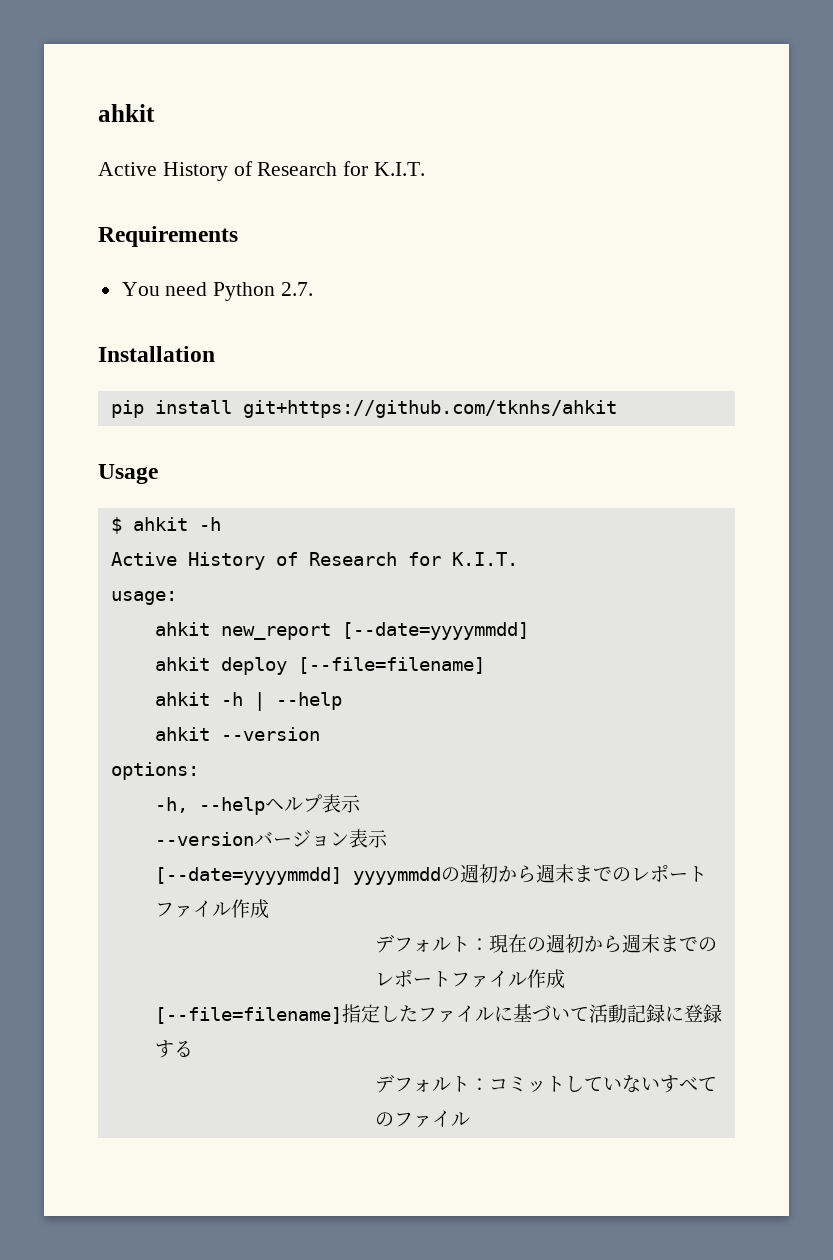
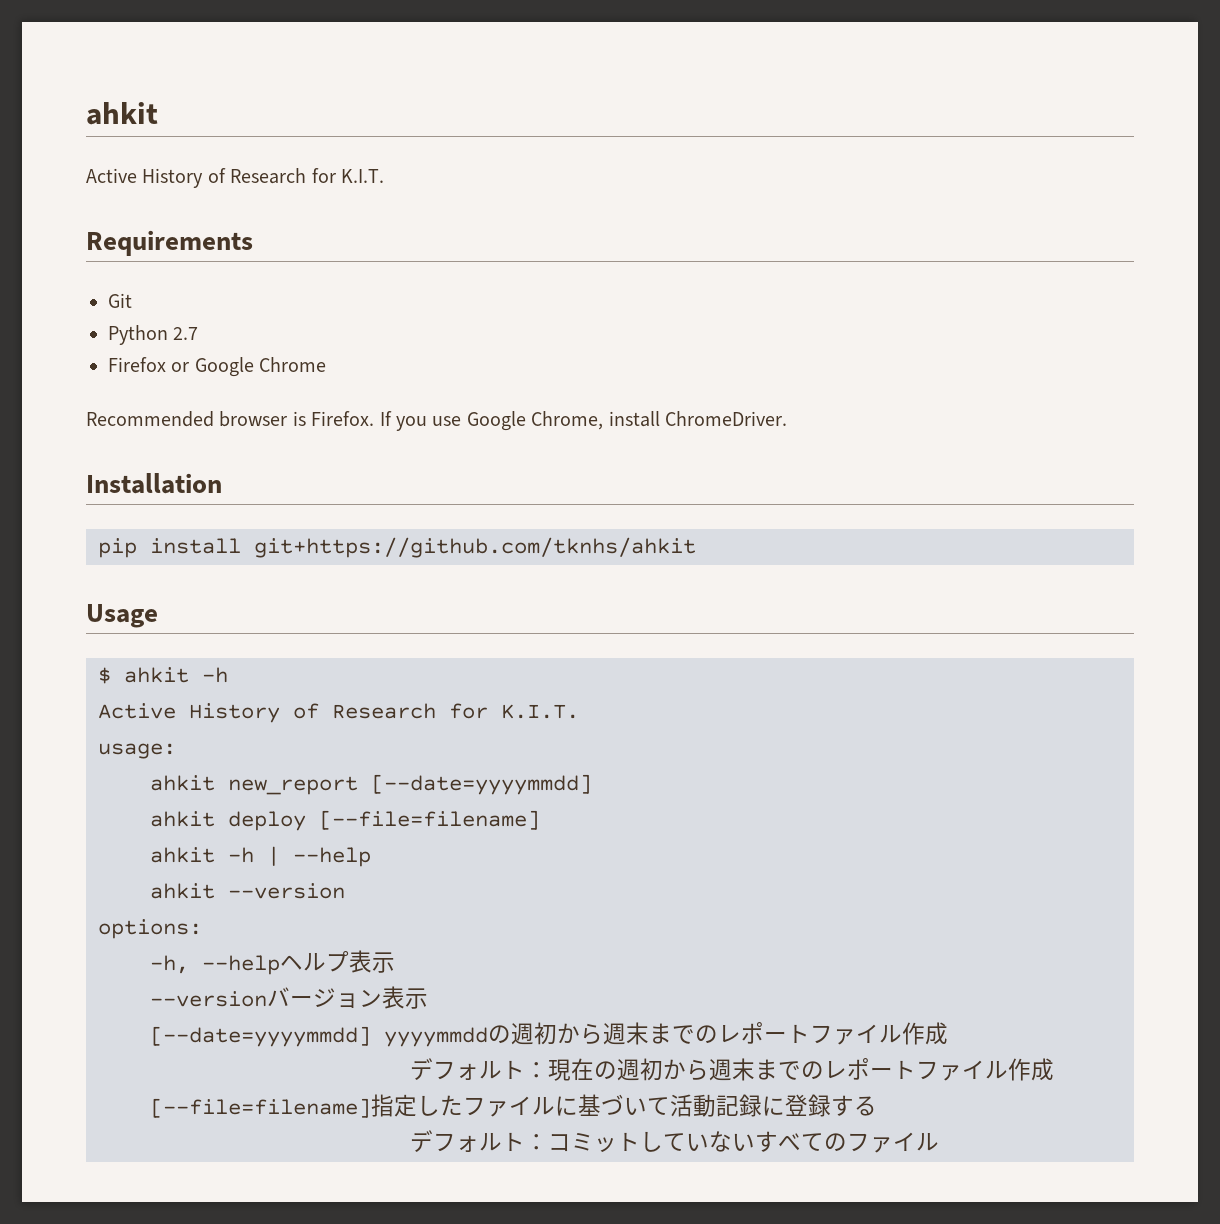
- You need Python 2.7.
+ Git
+ Python 2.7
+ Firefox or Google Chrome
+ Recommended browser is Firefox. If you use Google Chrome, install ChromeDriver.

